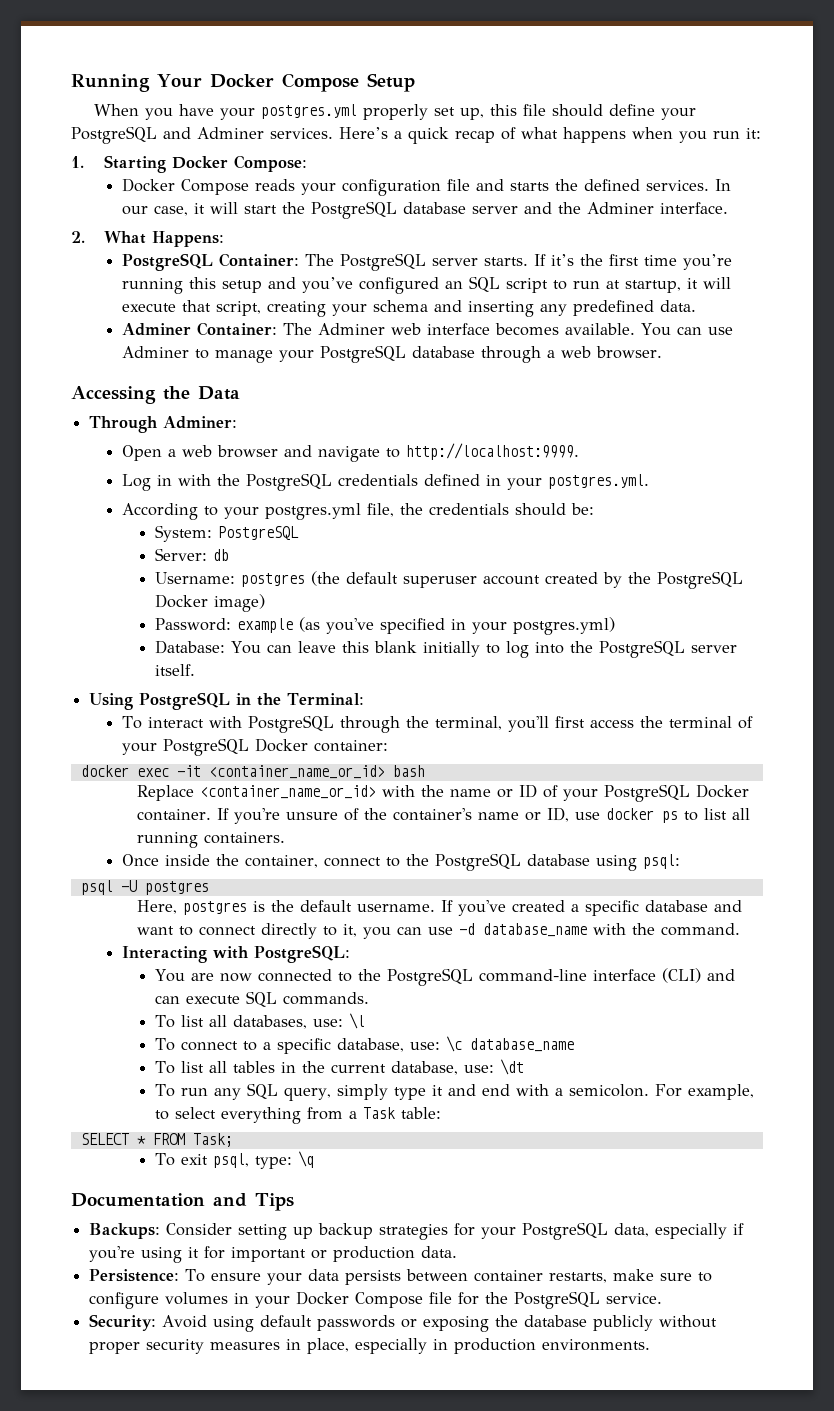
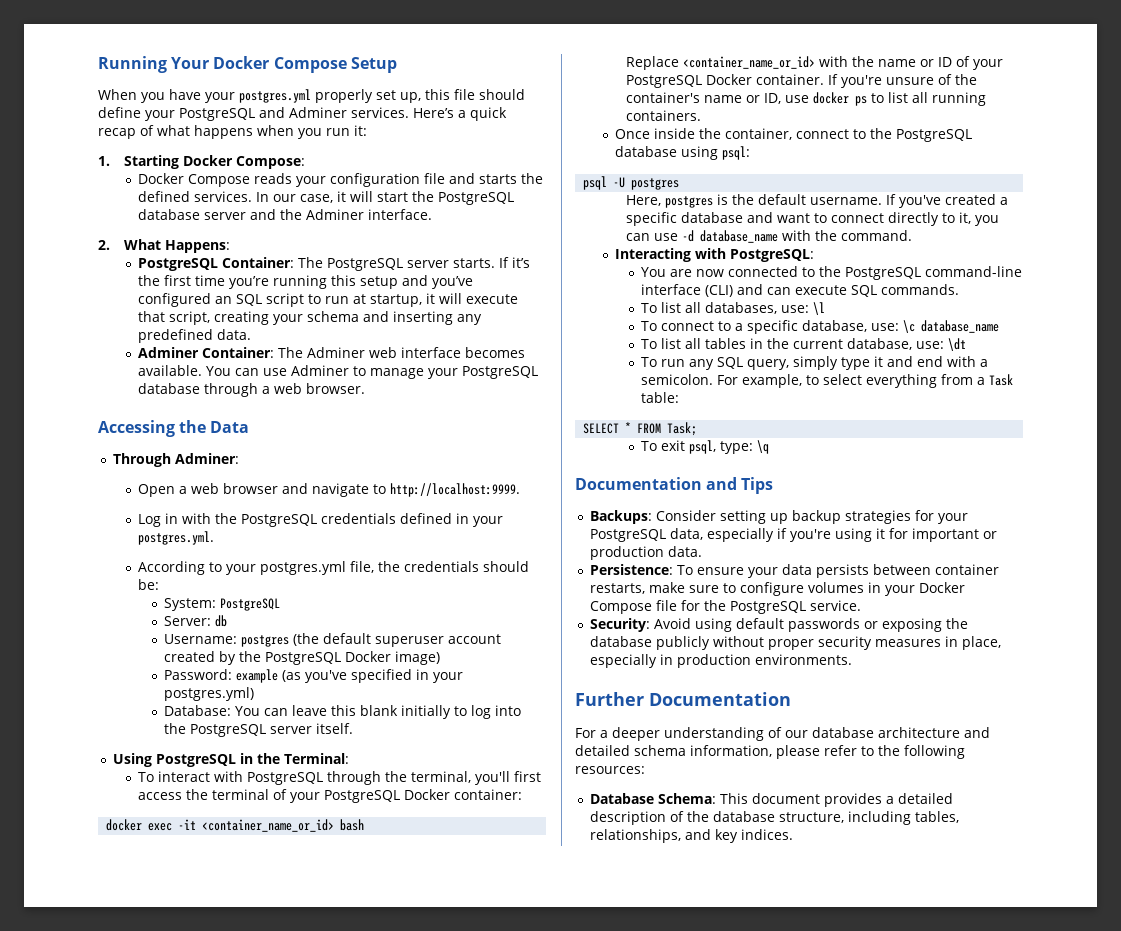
+ Further Documentation
+ For a deeper understanding of our database architecture and detailed schema information, please refer to the following resources:
+ Database Schema: This document provides a detailed description of the database structure, including tables, relationships, and key indices.

